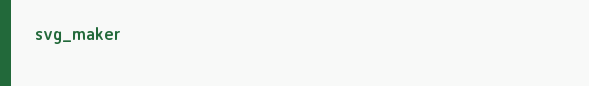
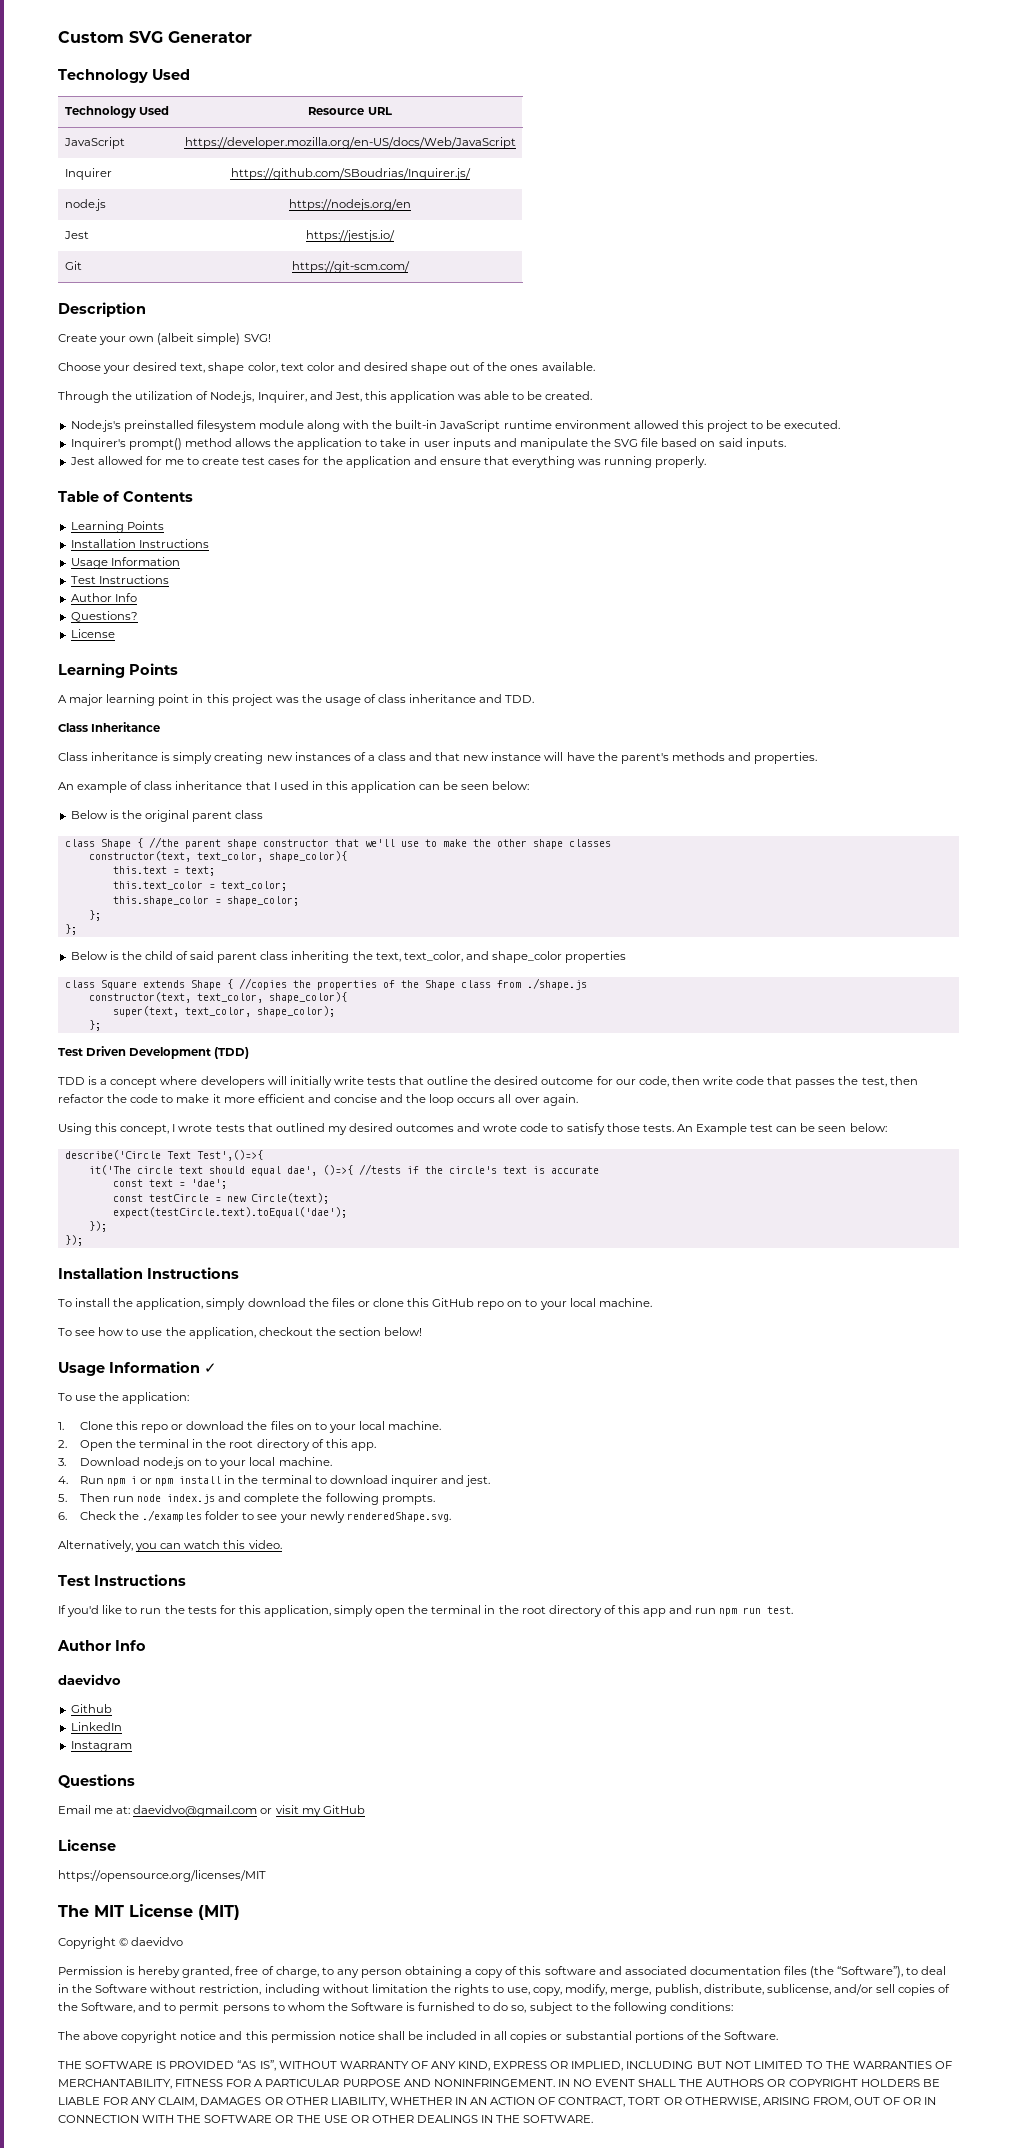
- svg_maker
+ Custom SVG Generator
+ Technology Used
+ Technology Used | Resource URL
+ JavaScript | https://developer.mozilla.org/en-US/docs/Web/JavaScript
+ Inquirer | https://github.com/SBoudrias/Inquirer.js/
+ node.js | https://nodejs.org/en
+ Jest | https://jestjs.io/
+ Git | https://git-scm.com/
+ Description
+ Create your own (albeit simple) SVG!
+ Choose your desired text, shape color, text color and desired shape out of the ones available.
+ Through the utilization of Node.js, Inquirer, and Jest, this application was able to be created.
+ Node.js's preinstalled filesystem module along with the built-in JavaScript runtime environment allowed this project to be executed.
+ Inquirer's prompt() method allows the application to take in user inputs and manipulate the SVG file based on said inputs.
+ Jest allowed for me to create test cases for the application and ensure that everything was running properly.
+ Table of Contents
+ Learning Points
+ Installation Instructions
+ Usage Information
+ Test Instructions
+ Author Info
+ Questions?
+ License
+ Learning Points
+ A major learning point in this project was the usage of class inheritance and TDD.
+ Class Inheritance
+ Class inheritance is simply creating new instances of a class and that new instance will have the parent's methods and properties.
+ An example of class inheritance that I used in this application can be seen below:
+ Below is the original parent class
+ class Shape { //the parent shape constructor that we'll use to make the other shape classes
+ constructor(text, text_color, shape_color){
+ this.text = text;
+ this.text_color = text_color;
+ this.shape_color = shape_color;
+ };
+ };
+ Below is the child of said parent class inheriting the text, text_color, and shape_color properties
+ class Square extends Shape { //copies the properties of the Shape class from ./shape.js
+ constructor(text, text_color, shape_color){
+ super(text, text_color, shape_color);
+ };
+ Test Driven Development (TDD)
+ TDD is a concept where developers will initially write tests that outline the desired outcome for our code, then write code that passes the test, then refactor the code to make it more efficient and concise and the loop occurs all over again.
+ Using this concept, I wrote tests that outlined my desired outcomes and wrote code to satisfy those tests. An Example test can be seen below:
+ describe('Circle Text Test',()=>{
+ it('The circle text should equal dae', ()=>{ //tests if the circle's text is accurate
+ const text = 'dae';
+ const testCircle = new Circle(text);
+ expect(testCircle.text).toEqual('dae');
+ });
+ });
+ Installation Instructions
+ To install the application, simply download the files or clone this GitHub repo on to your local machine.
+ To see how to use the application, checkout the section below!
+ Usage Information ✓
+ To use the application:
+ 1. Clone this repo or download the files on to your local machine.
+ 2. Open the terminal in the root directory of this app.
+ 3. Download node.js on to your local machine.
+ 4. Run npm i or npm install in the terminal to download inquirer and jest.
+ 5. Then run node index.js and complete the following prompts.
+ 6. Check the ./examples folder to see your newly renderedShape.svg.
+ Alternatively, you can watch this video.
+ Test Instructions
+ If you'd like to run the tests for this application, simply open the terminal in the root directory of this app and run npm run test.
+ Author Info
+ daevidvo
+ Github
+ LinkedIn
+ Instagram
+ Questions
+ Email me at: daevidvo@gmail.com or visit my GitHub
+ License
+ https://opensource.org/licenses/MIT
+ The MIT License (MIT)
+ Copyright © daevidvo
+ Permission is hereby granted, free of charge, to any person obtaining a copy of this software and associated documentation files (the “Software”), to deal in the Software without restriction, including without limitation the rights to use, copy, modify, merge, publish, distribute, sublicense, and/or sell copies of the Software, and to permit persons to whom the Software is furnished to do so, subject to the following conditions:
+ The above copyright notice and this permission notice shall be included in all copies or substantial portions of the Software.
+ THE SOFTWARE IS PROVIDED “AS IS”, WITHOUT WARRANTY OF ANY KIND, EXPRESS OR IMPLIED, INCLUDING BUT NOT LIMITED TO THE WARRANTIES OF MERCHANTABILITY, FITNESS FOR A PARTICULAR PURPOSE AND NONINFRINGEMENT. IN NO EVENT SHALL THE AUTHORS OR COPYRIGHT HOLDERS BE LIABLE FOR ANY CLAIM, DAMAGES OR OTHER LIABILITY, WHETHER IN AN ACTION OF CONTRACT, TORT OR OTHERWISE, ARISING FROM, OUT OF OR IN CONNECTION WITH THE SOFTWARE OR THE USE OR OTHER DEALINGS IN THE SOFTWARE.

